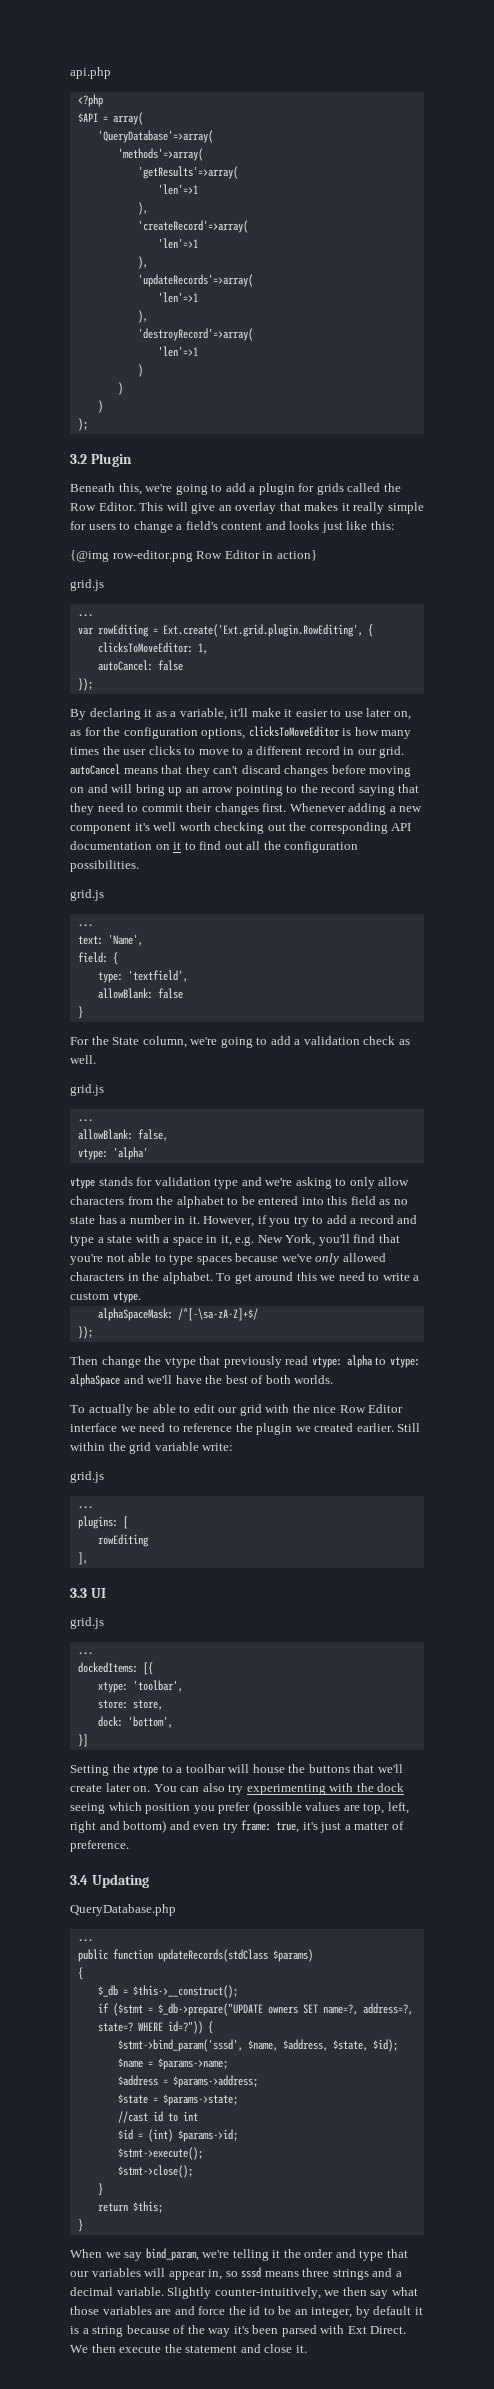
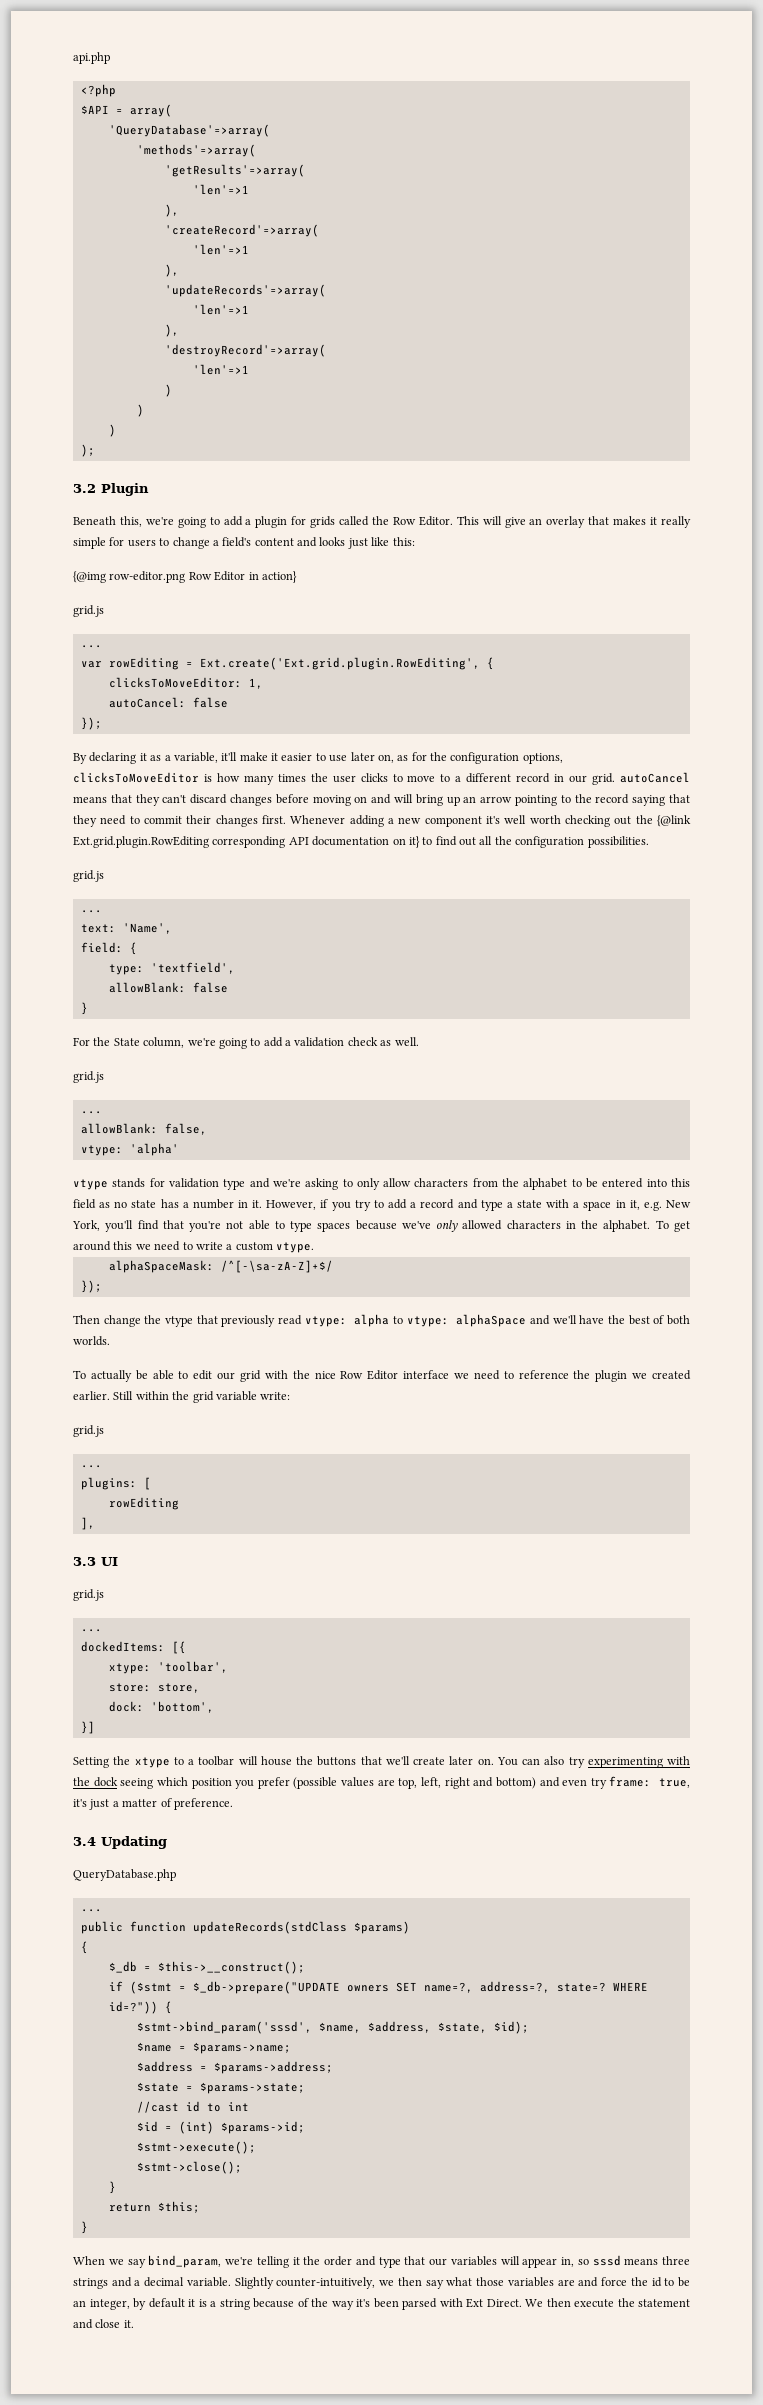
- Whenever adding a new component it's well worth checking out the corresponding API documentation on it to find out all the configuration possibilities.
+ Whenever adding a new component it's well worth checking out the {@link Ext.grid.plugin.RowEditing corresponding API documentation on it} to find out all the configuration possibilities.

